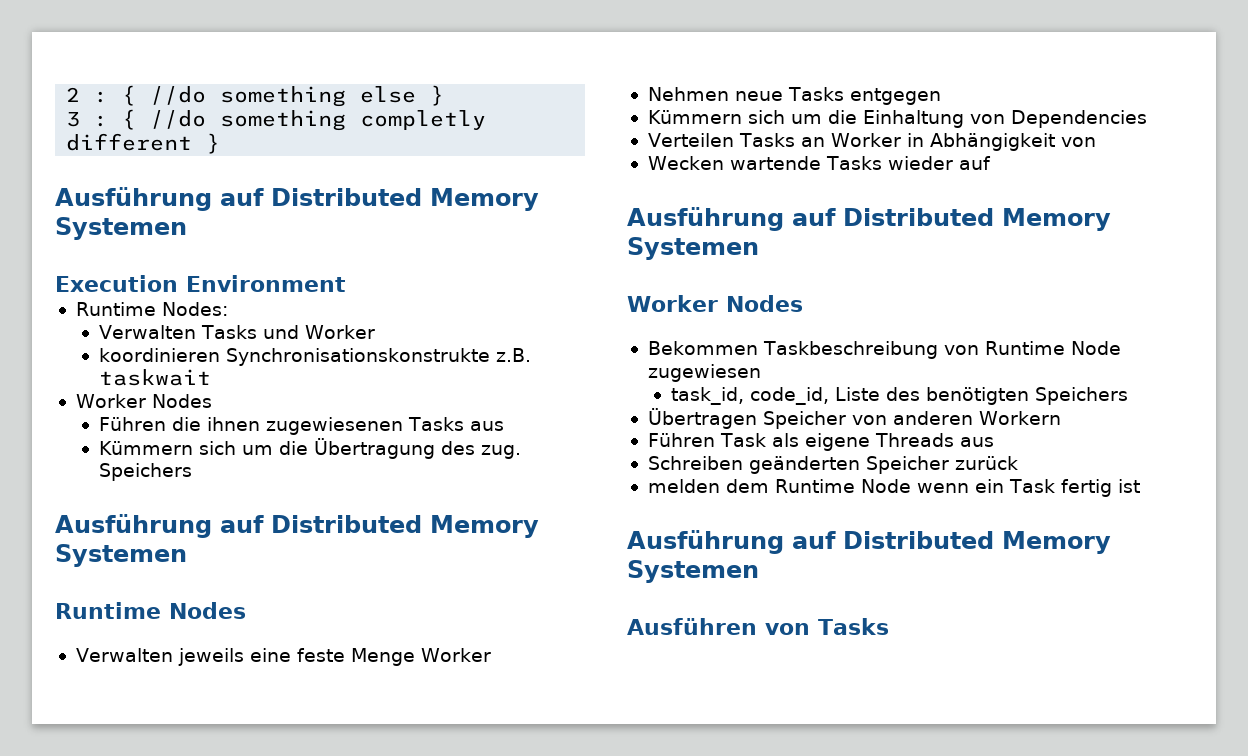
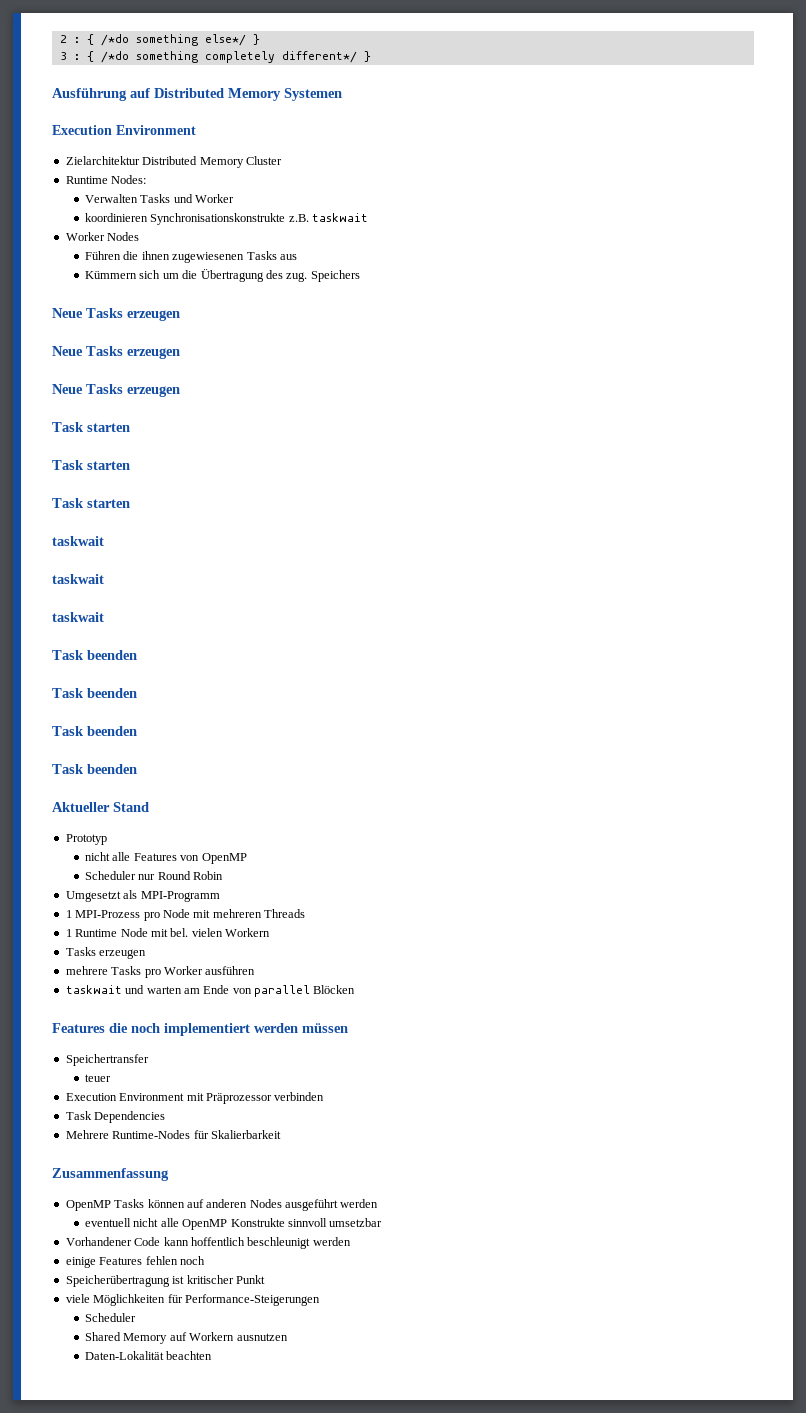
- 2 : { //do something else }
+ 2 : { /*do something else*/ }
- 3 : { //do something completly different }
+ 3 : { /*do something completely different*/ }
+ Zielarchitektur Distributed Memory Cluster
  Kümmern sich um die Übertragung des zug. Speichers
- Ausführung auf Distributed Memory Systemen
- Runtime Nodes
- Verwalten jeweils eine feste Menge Worker
- Nehmen neue Tasks entgegen
- Kümmern sich um die Einhaltung von Dependencies
- Verteilen Tasks an Worker in Abhängigkeit von
- Wecken wartende Tasks wieder auf
- Ausführung auf Distributed Memory Systemen
- Worker Nodes
- Bekommen Taskbeschreibung von Runtime Node zugewiesen
- task_id, code_id, Liste des benötigten Speichers
- Übertragen Speicher von anderen Workern
- Führen Task als eigene Threads aus
- Schreiben geänderten Speicher zurück
- melden dem Runtime Node wenn ein Task fertig ist
- Ausführung auf Distributed Memory Systemen
- Ausführen von Tasks
+ Neue Tasks erzeugen
+ Neue Tasks erzeugen
+ Neue Tasks erzeugen
+ Task starten
+ Task starten
+ Task starten
+ taskwait
+ taskwait
+ taskwait
+ Task beenden
+ Task beenden
+ Task beenden
+ Task beenden
+ Aktueller Stand
+ Prototyp
+ nicht alle Features von OpenMP
+ Scheduler nur Round Robin
+ Umgesetzt als MPI-Programm
+ 1 MPI-Prozess pro Node mit mehreren Threads
+ 1 Runtime Node mit bel. vielen Workern
+ Tasks erzeugen
+ mehrere Tasks pro Worker ausführen
+ taskwait und warten am Ende von parallel Blöcken
+ Features die noch implementiert werden müssen
+ Speichertransfer
+ teuer
+ Execution Environment mit Präprozessor verbinden
+ Task Dependencies
+ Mehrere Runtime-Nodes für Skalierbarkeit
+ Zusammenfassung
+ OpenMP Tasks können auf anderen Nodes ausgeführt werden
+ eventuell nicht alle OpenMP Konstrukte sinnvoll umsetzbar
+ Vorhandener Code kann hoffentlich beschleunigt werden
+ einige Features fehlen noch
+ Speicherübertragung ist kritischer Punkt
+ viele Möglichkeiten für Performance-Steigerungen
+ Scheduler
+ Shared Memory auf Workern ausnutzen
+ Daten-Lokalität beachten

